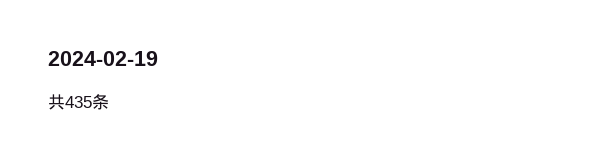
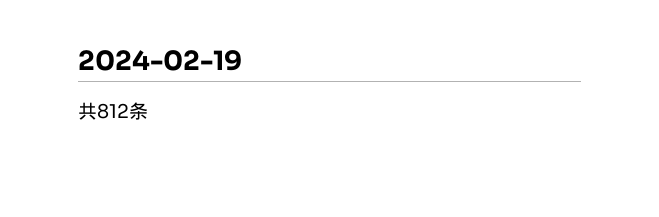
- 共435条
+ 共812条

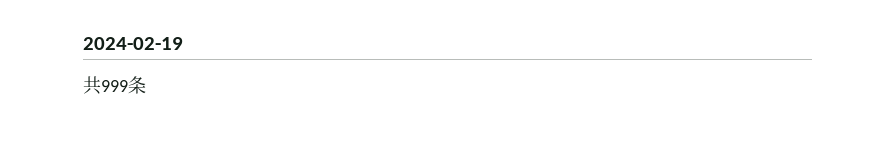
- 共812条
+ 共999条

